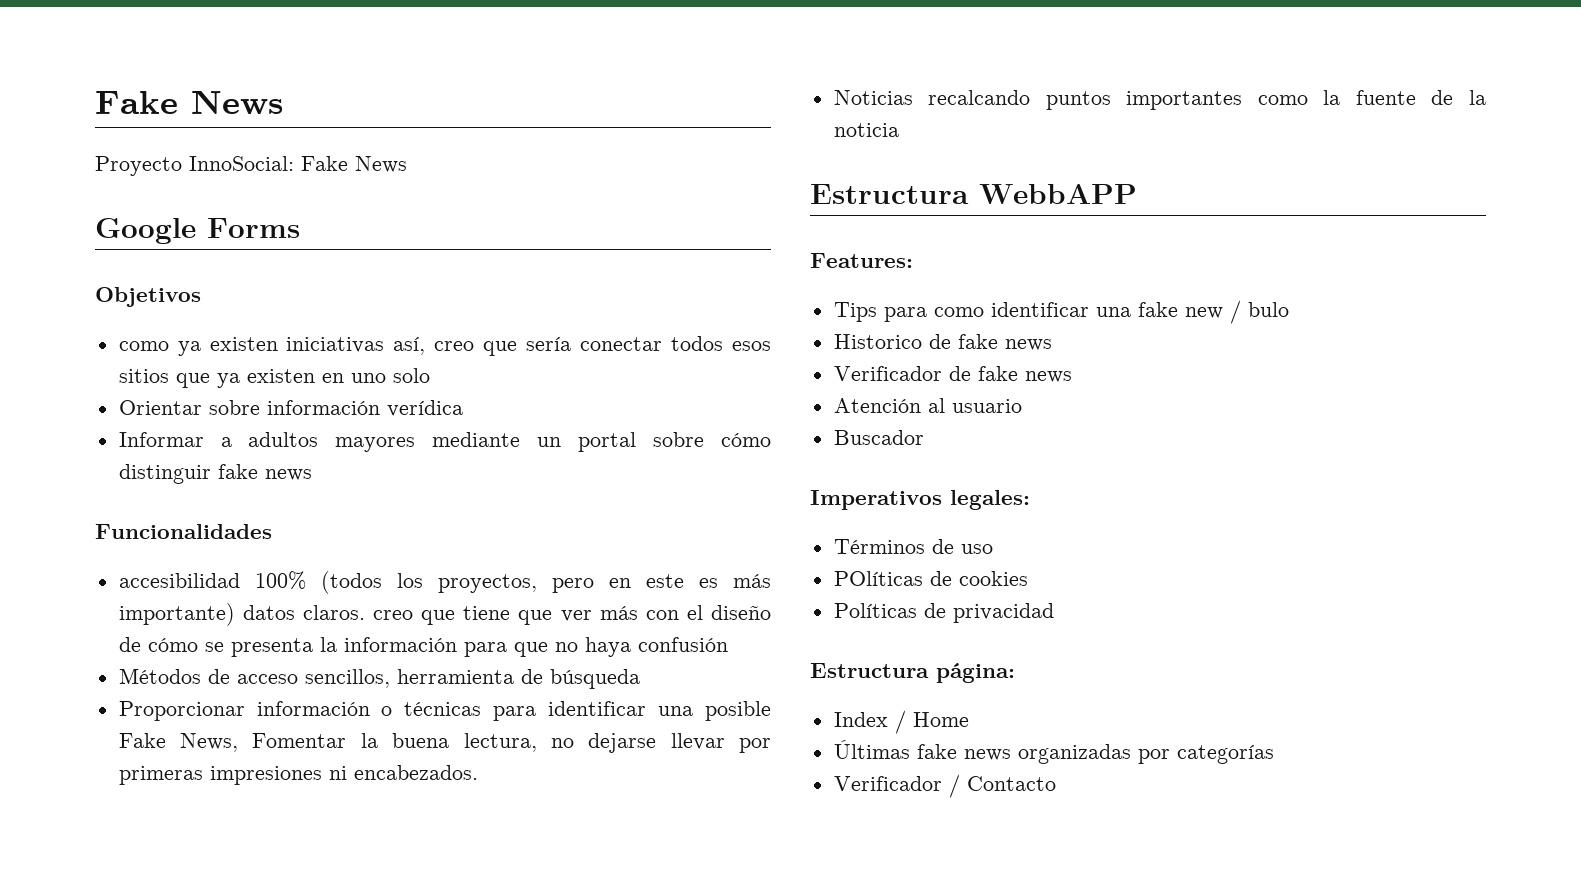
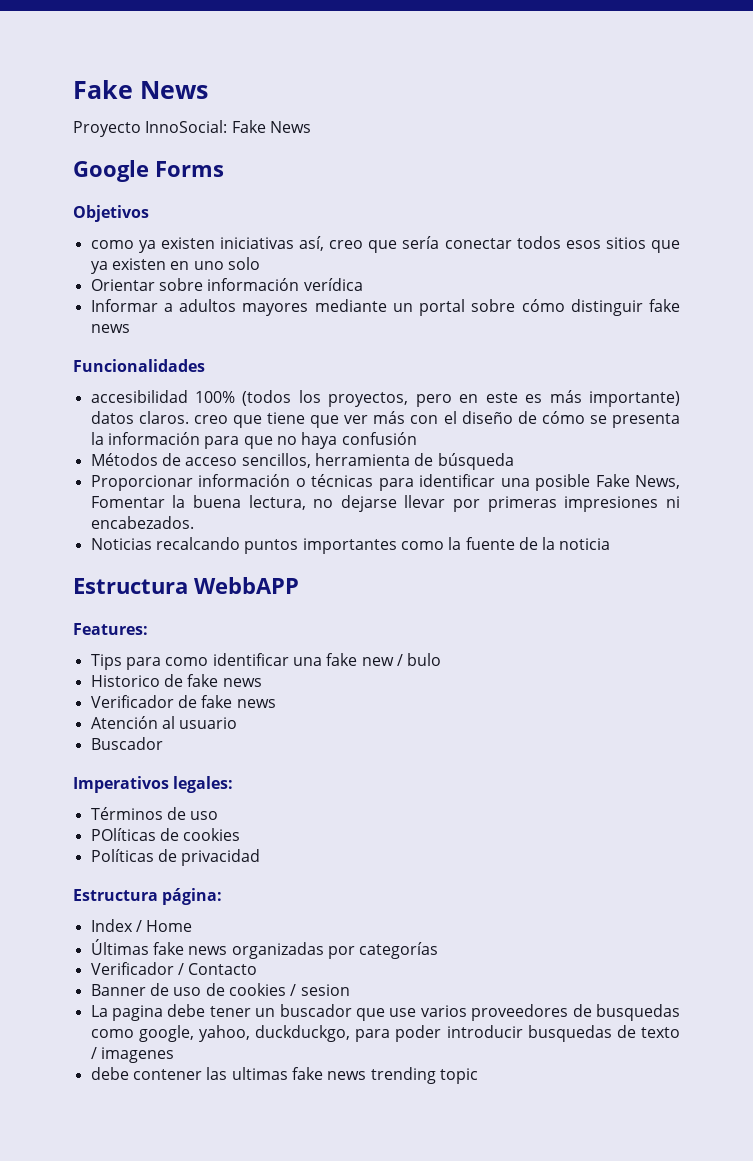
+ Banner de uso de cookies / sesion
+ La pagina debe tener un buscador que use varios proveedores de busquedas como google, yahoo, duckduckgo, para poder introducir busquedas de texto / imagenes
+ debe contener las ultimas fake news trending topic

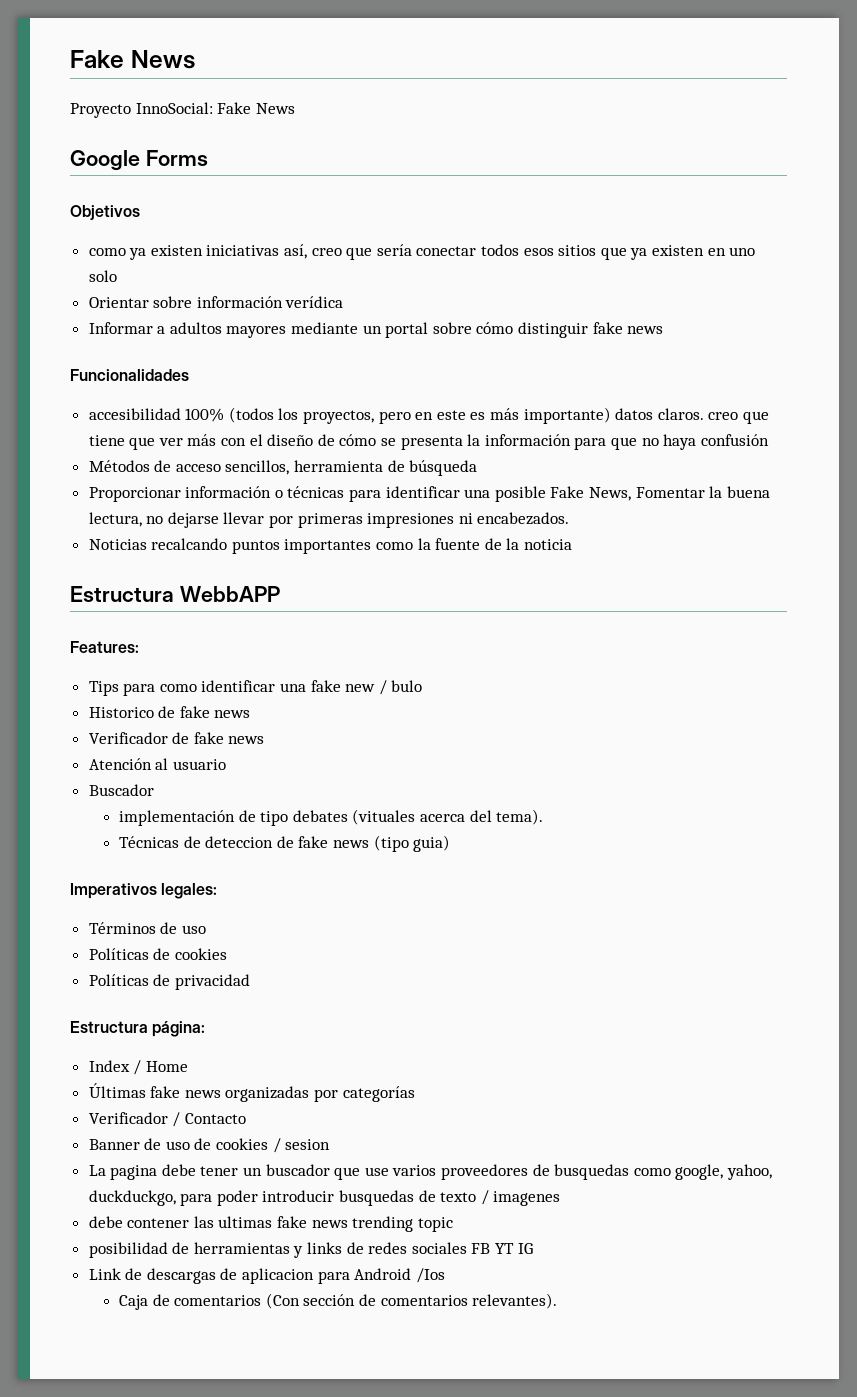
+ implementación de tipo debates (vituales acerca del tema).
+ Técnicas de deteccion de fake news (tipo guia)
- POlíticas de cookies
+ Políticas de cookies
+ posibilidad de herramientas y links de redes sociales FB YT IG
+ Link de descargas de aplicacion para Android /Ios
+ Caja de comentarios (Con sección de comentarios relevantes).

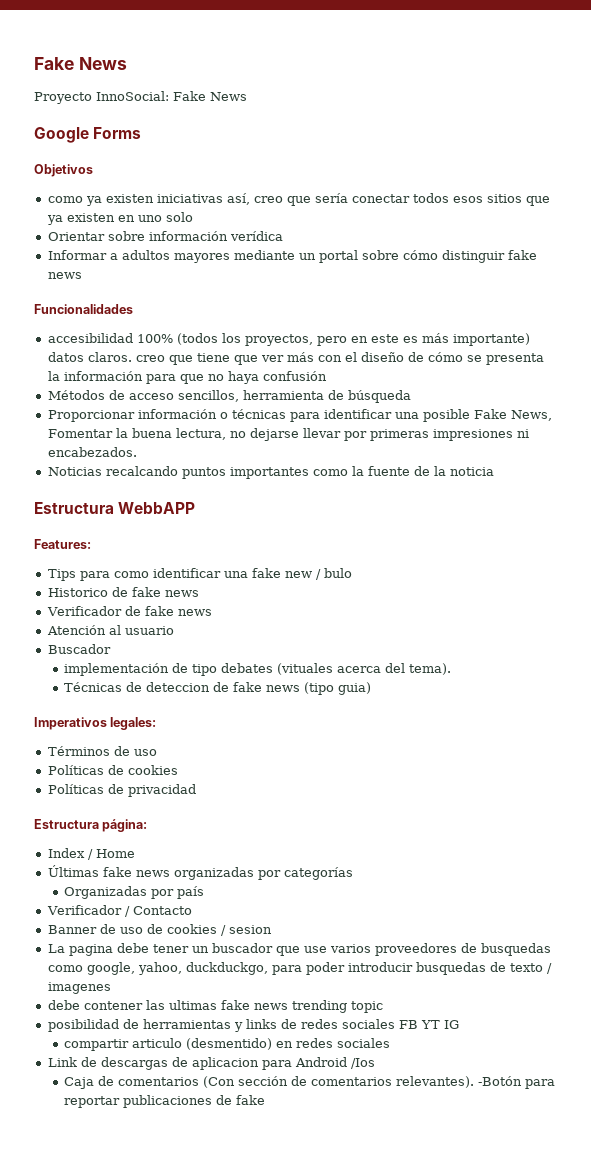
+ Organizadas por país
+ compartir articulo (desmentido) en redes sociales
+ -Botón para reportar publicaciones de fake

